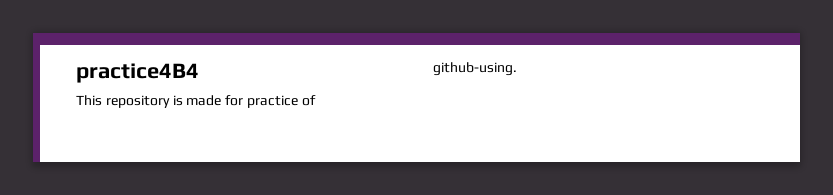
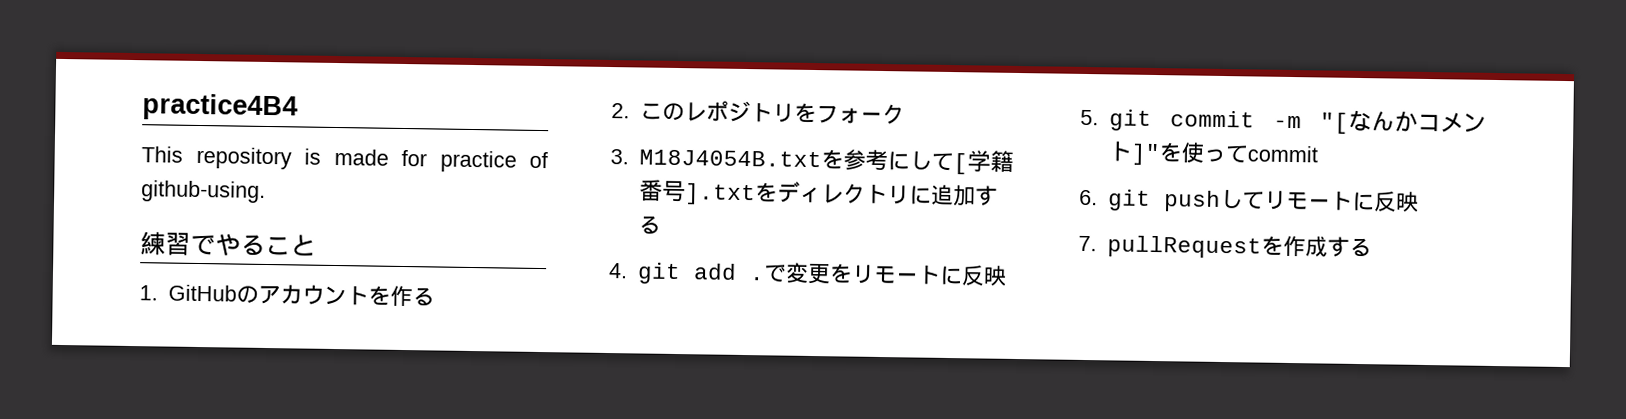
+ 練習でやること
+ 1. GitHubのアカウントを作る
+ 2.このレポジトリをフォーク
+ 3. M18J4054B.txtを参考にして[学籍番号].txtをディレクトリに追加する
+ 4. git add .で変更をリモートに反映
+ 5. git commit -m "[なんかコメント]"を使ってcommit
+ 6. git pushしてリモートに反映
+ 7. pullRequestを作成する

